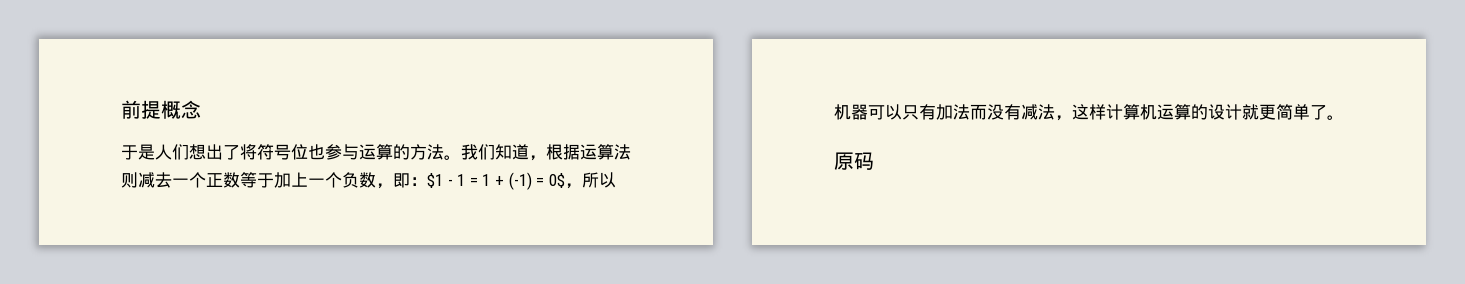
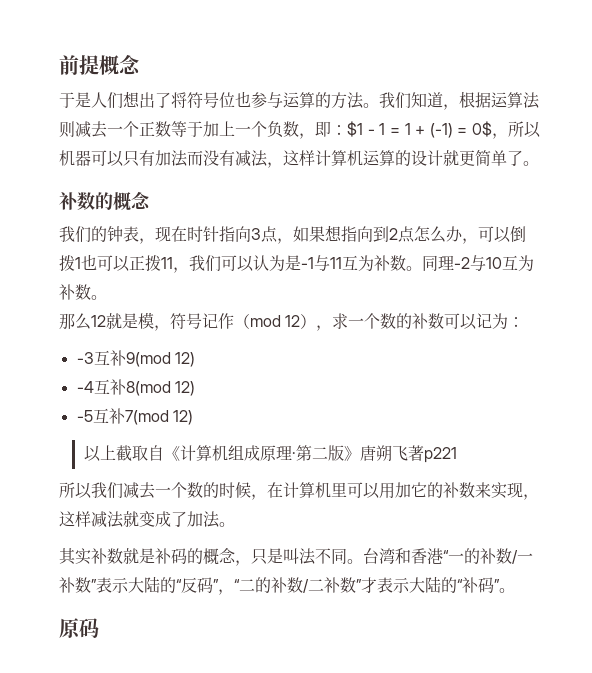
+ 补数的概念
+ 我们的钟表，现在时针指向3点，如果想指向到2点怎么办，可以倒拨1也可以正拨11，我们可以认为是-1与11互为补数。同理-2与10互为补数。
+ 那么12就是模，符号记作（mod 12），求一个数的补数可以记为：
+ -3互补9(mod 12)
+ -4互补8(mod 12)
+ -5互补7(mod 12)
+ 以上截取自《计算机组成原理·第二版》唐朔飞著p221
+ 所以我们减去一个数的时候，在计算机里可以用加它的补数来实现，这样减法就变成了加法。
+ 其实补数就是补码的概念，只是叫法不同。台湾和香港“一的补数/一补数”表示大陆的“反码”，“二的补数/二补数”才表示大陆的“补码”。

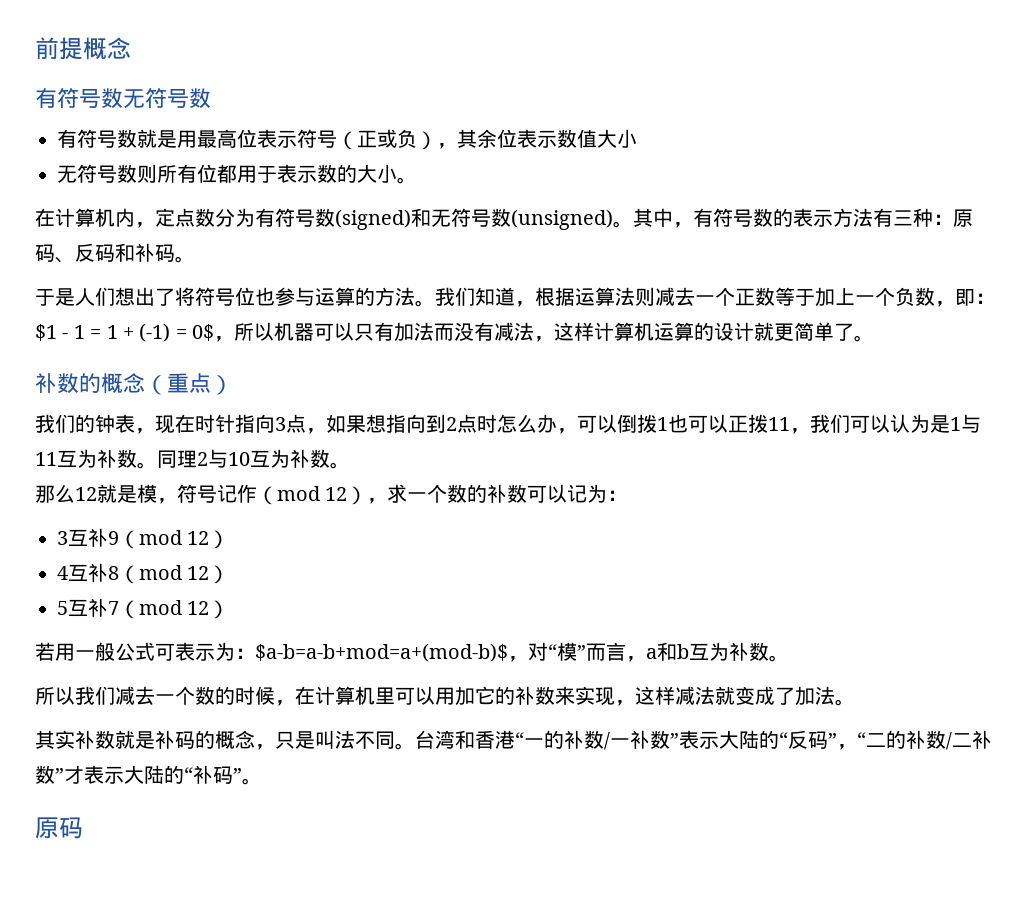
+ 有符号数无符号数
+ 有符号数就是用最高位表示符号（正或负），其余位表示数值大小
+ 无符号数则所有位都用于表示数的大小。
+ 在计算机内，定点数分为有符号数(signed)和无符号数(unsigned)。其中，有符号数的表示方法有三种：原码、反码和补码。
- 补数的概念
+ 补数的概念（重点）
- 我们的钟表，现在时针指向3点，如果想指向到2点怎么办，可以倒拨1也可以正拨11，我们可以认为是-1与11互为补数。
+ 我们的钟表，现在时针指向3点，如果想指向到2点时怎么办，可以倒拨1也可以正拨11，我们可以认为是1与11互为补数。
- 同理-2与10互为补数。
+ 同理2与10互为补数。
- -3互补9(mod 12)
- -4互补8(mod 12)
- -5互补7(mod 12)
- 以上截取自《计算机组成原理·第二版》唐朔飞著p221
+ 3互补9（mod 12）
+ 4互补8（mod 12）
+ 5互补7（mod 12）
+ 若用一般公式可表示为：$a-b=a-b+mod=a+(mod-b)$，对“模”而言，a和b互为补数。

